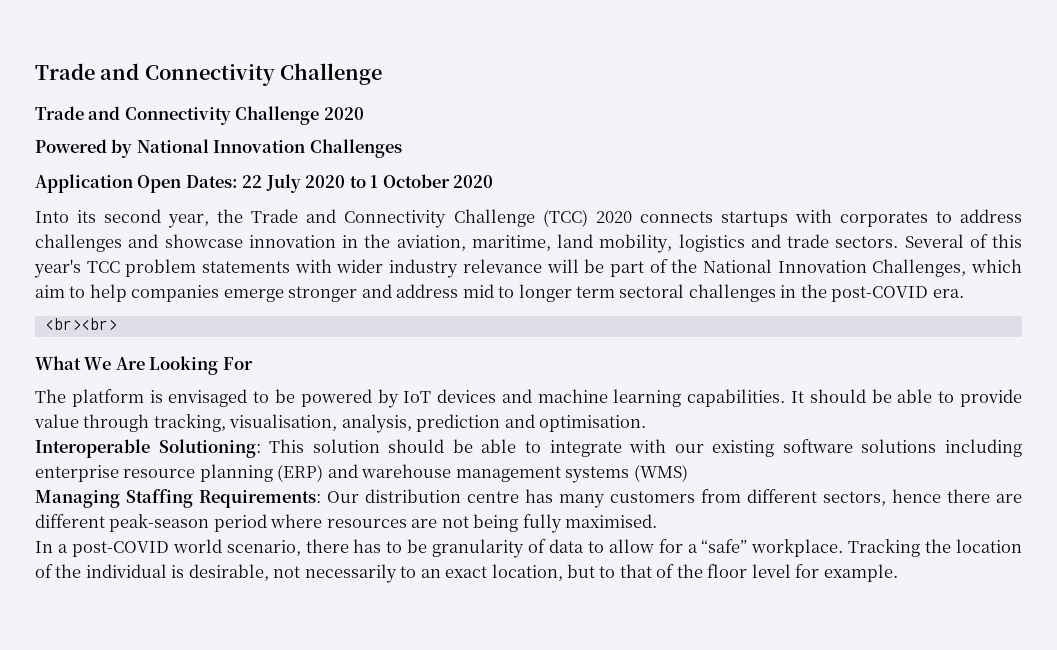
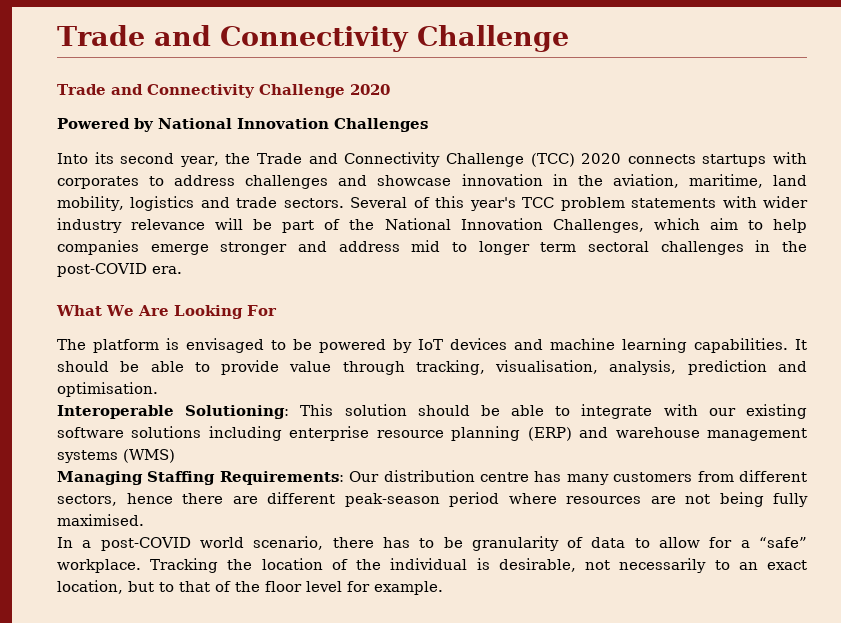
- Application Open Dates: 22 July 2020 to 1 October 2020
- <br><br>

